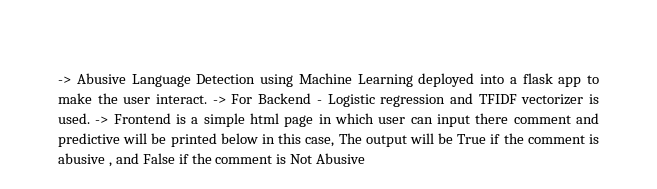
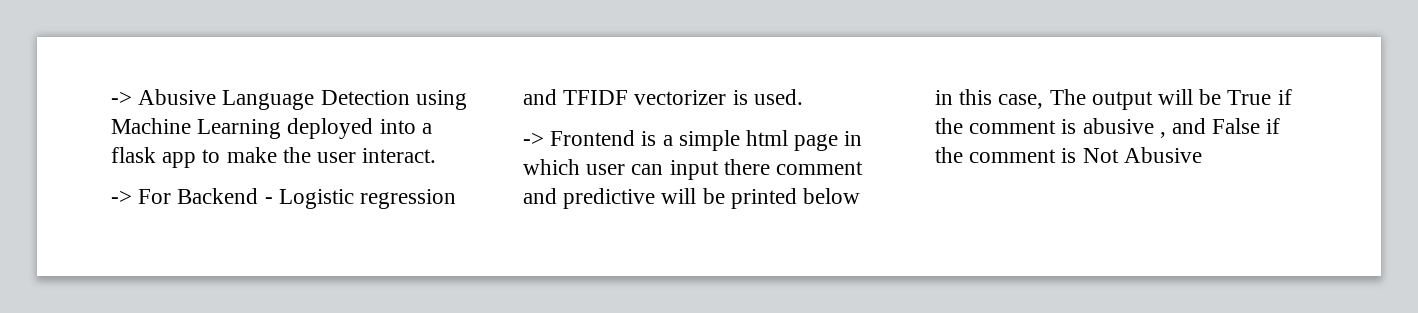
- -> Abusive Language Detection using Machine Learning deployed into a flask app to make the user interact. -> For Backend - Logistic regression and TFIDF vectorizer is used. -> Frontend is a simple html page in which user can input there comment and predictive will be printed below in this case, The output will be True if the comment is abusive , and False if the comment is Not Abusive
+ -> Abusive Language Detection using Machine Learning deployed into a flask app to make the user interact.
+ -> For Backend - Logistic regression and TFIDF vectorizer is used.
+ -> Frontend is a simple html page in which user can input there comment and predictive will be printed below
+ in this case, The output will be True if the comment is abusive , and False if the comment is Not Abusive

